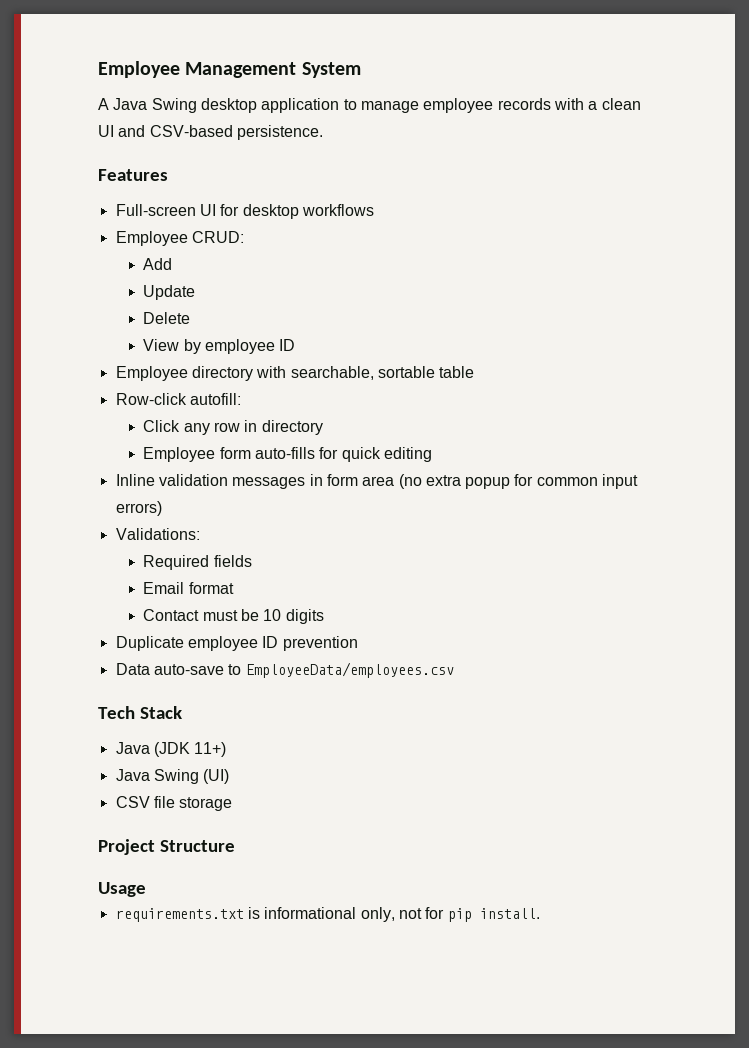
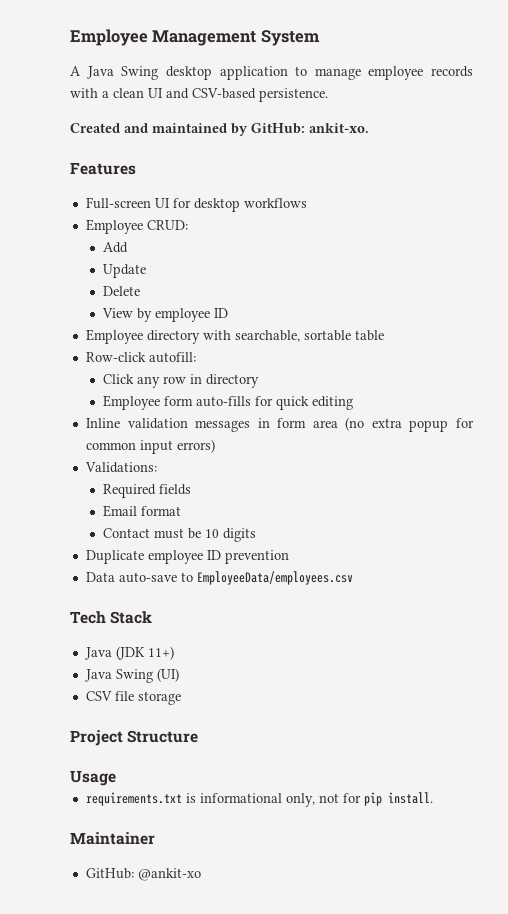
+ Created and maintained by GitHub: ankit-xo.
+ Maintainer
+ GitHub: @ankit-xo

